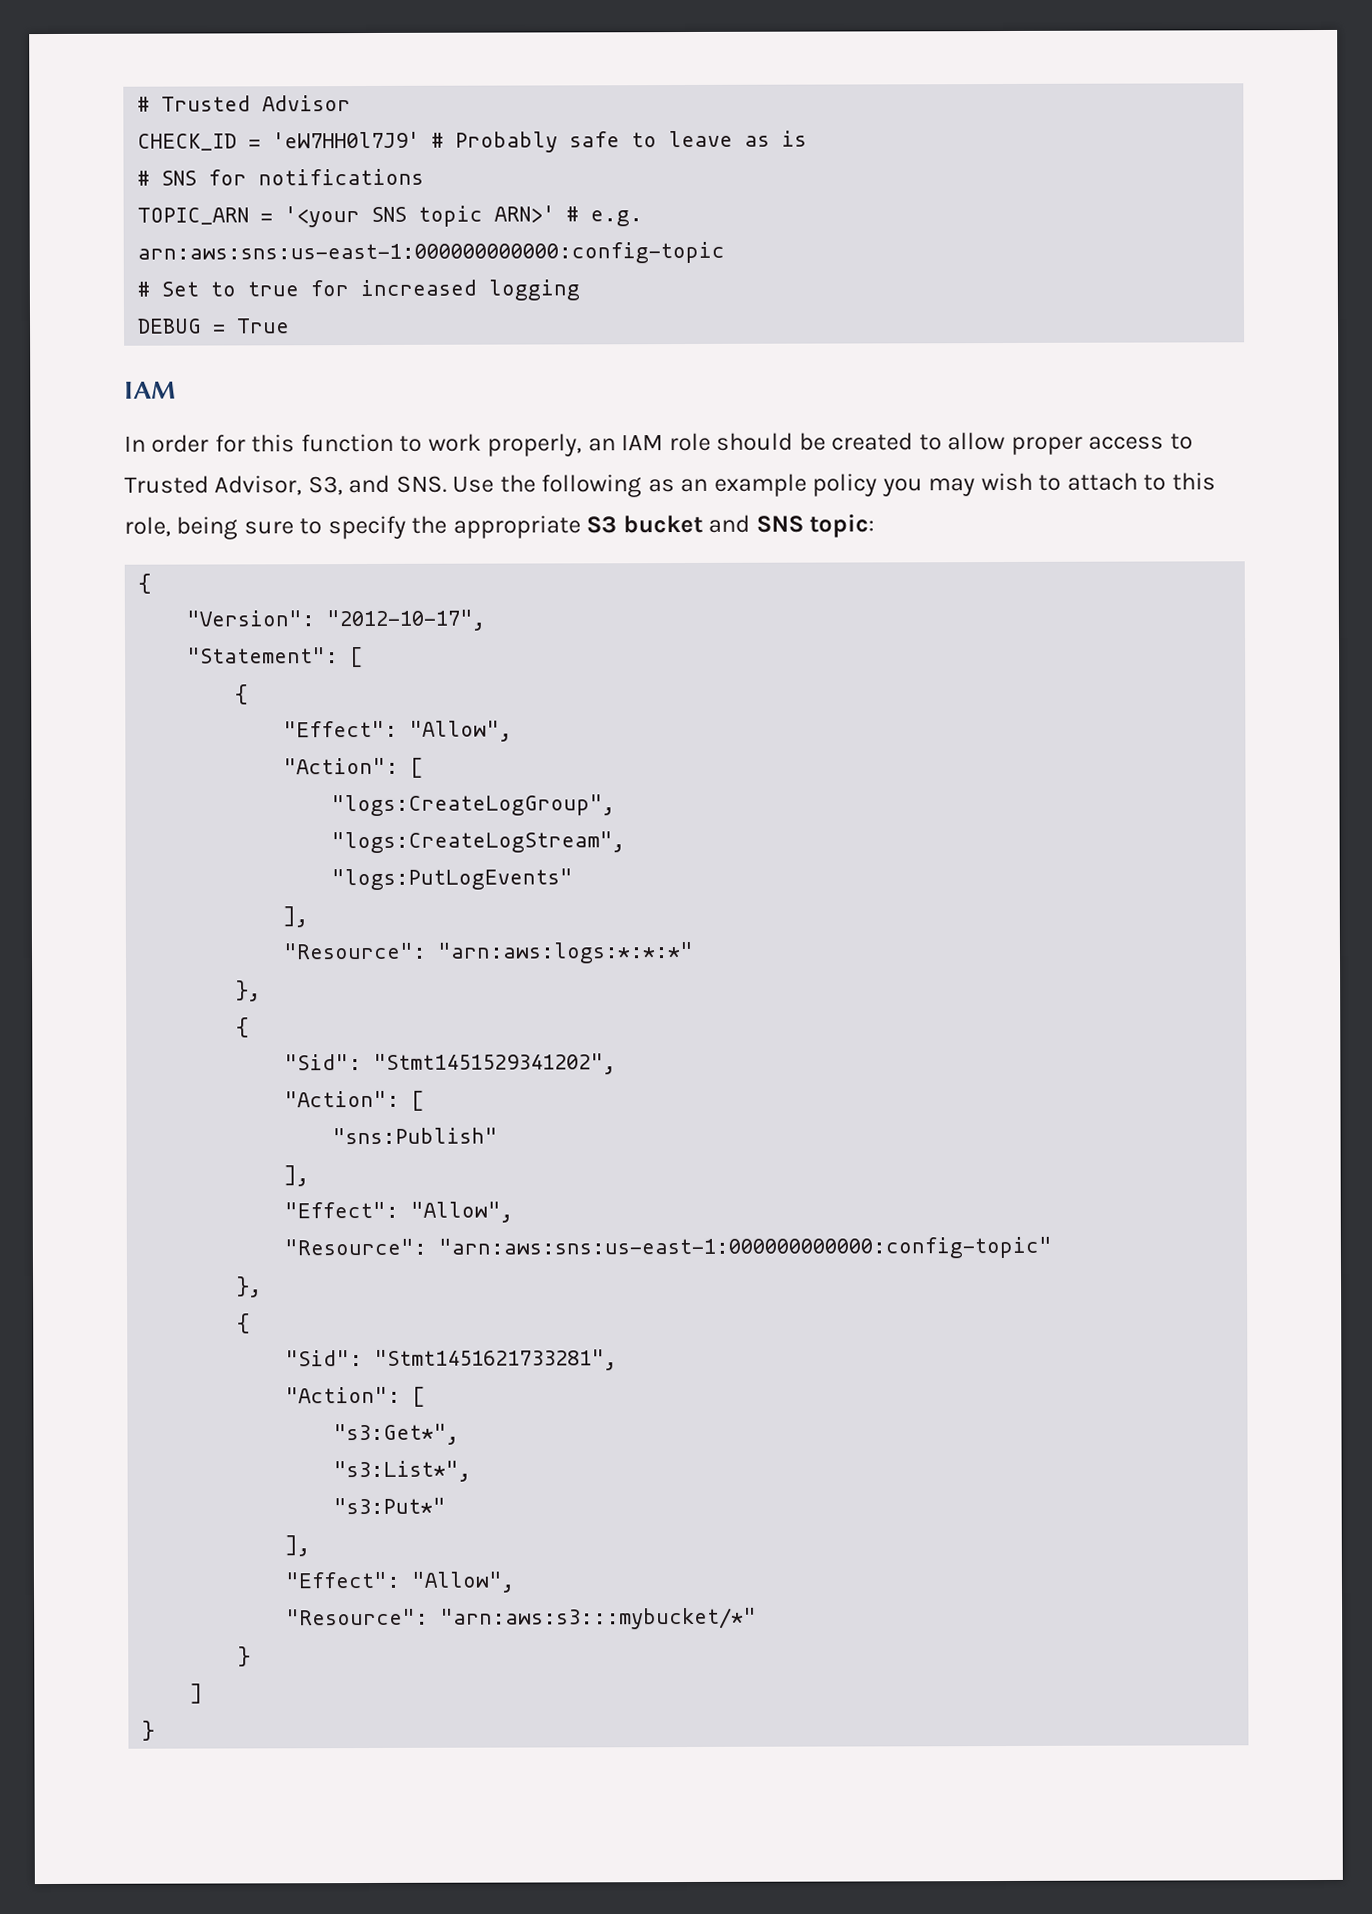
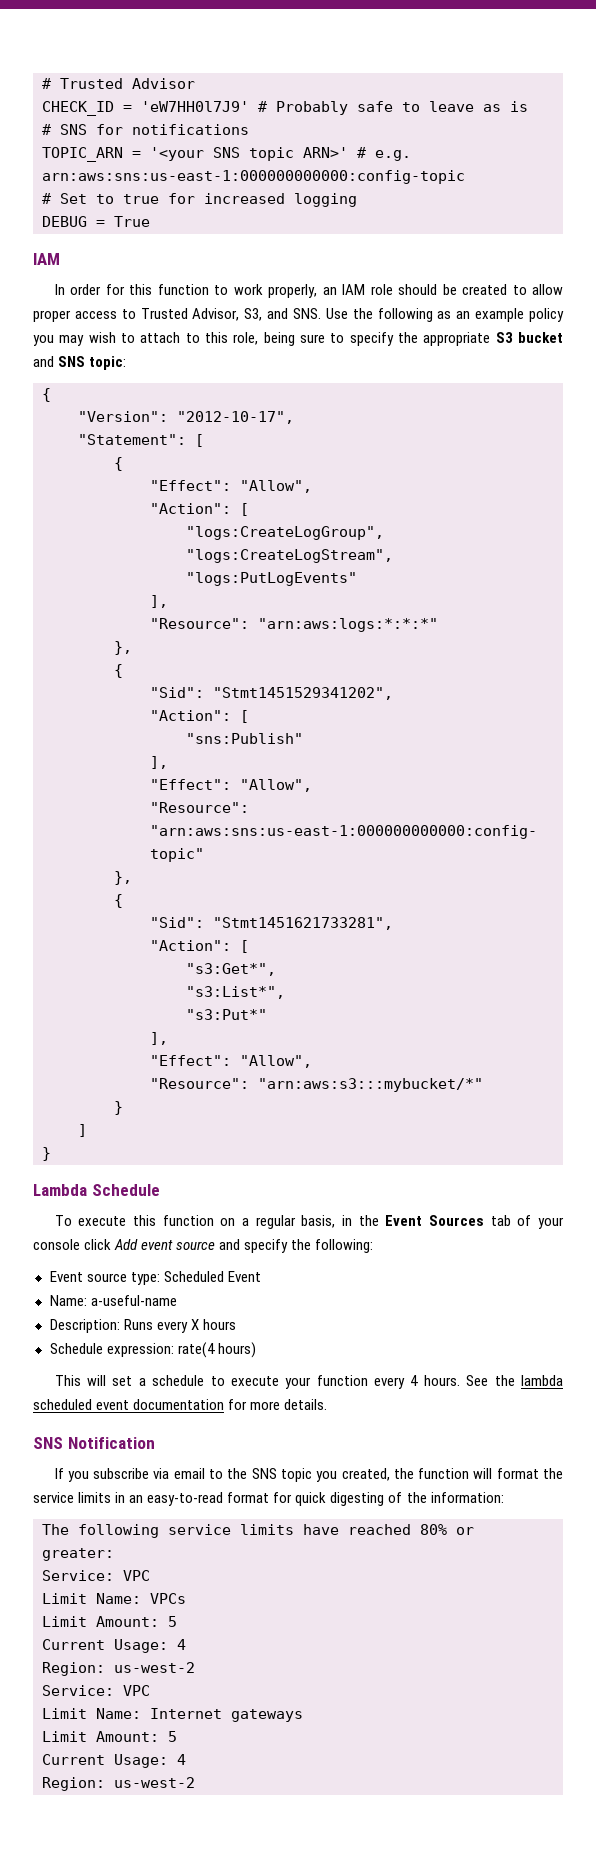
+ Lambda Schedule
+ To execute this function on a regular basis, in the Event Sources tab of your console click Add event source and specify the following:
+ Event source type: Scheduled Event
+ Name: a-useful-name
+ Description: Runs every X hours
+ Schedule expression: rate(4 hours)
+ This will set a schedule to execute your function every 4 hours. See the lambda scheduled event documentation for more details.
+ SNS Notification
+ If you subscribe via email to the SNS topic you created, the function will format the service limits in an easy-to-read format for quick digesting of the information:
+ The following service limits have reached 80% or greater:
+ Service: VPC
+ Limit Name: VPCs
+ Limit Amount: 5
+ Current Usage: 4
+ Region: us-west-2
+ Service: VPC
+ Limit Name: Internet gateways
+ Limit Amount: 5
+ Current Usage: 4
+ Region: us-west-2

